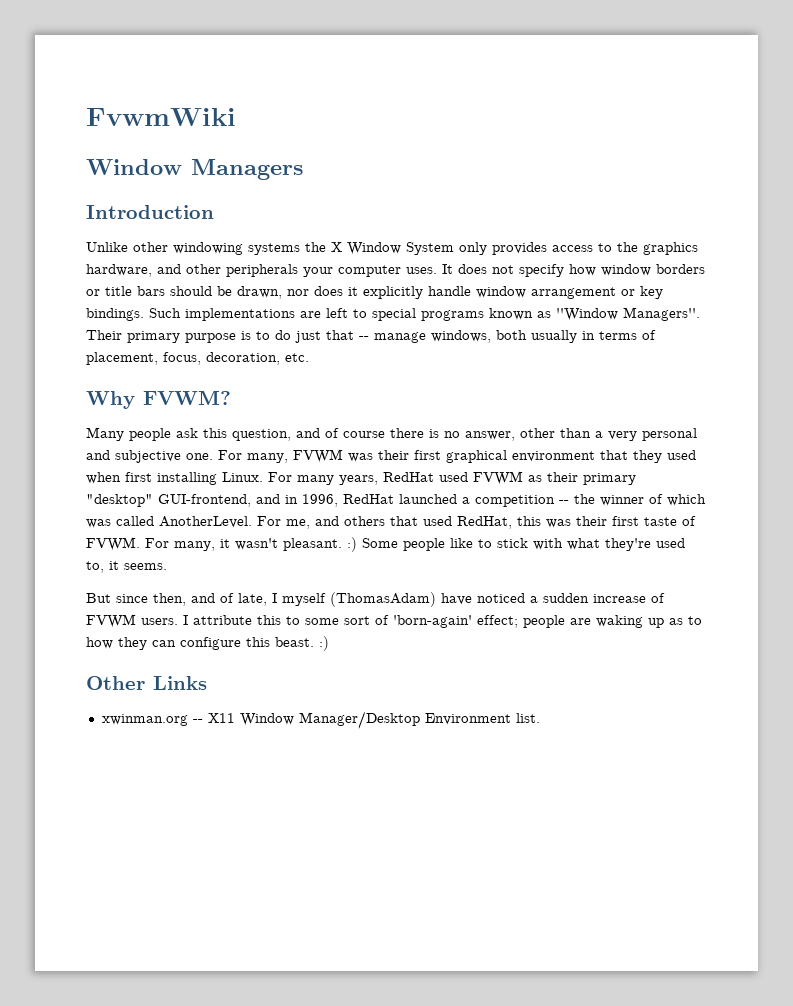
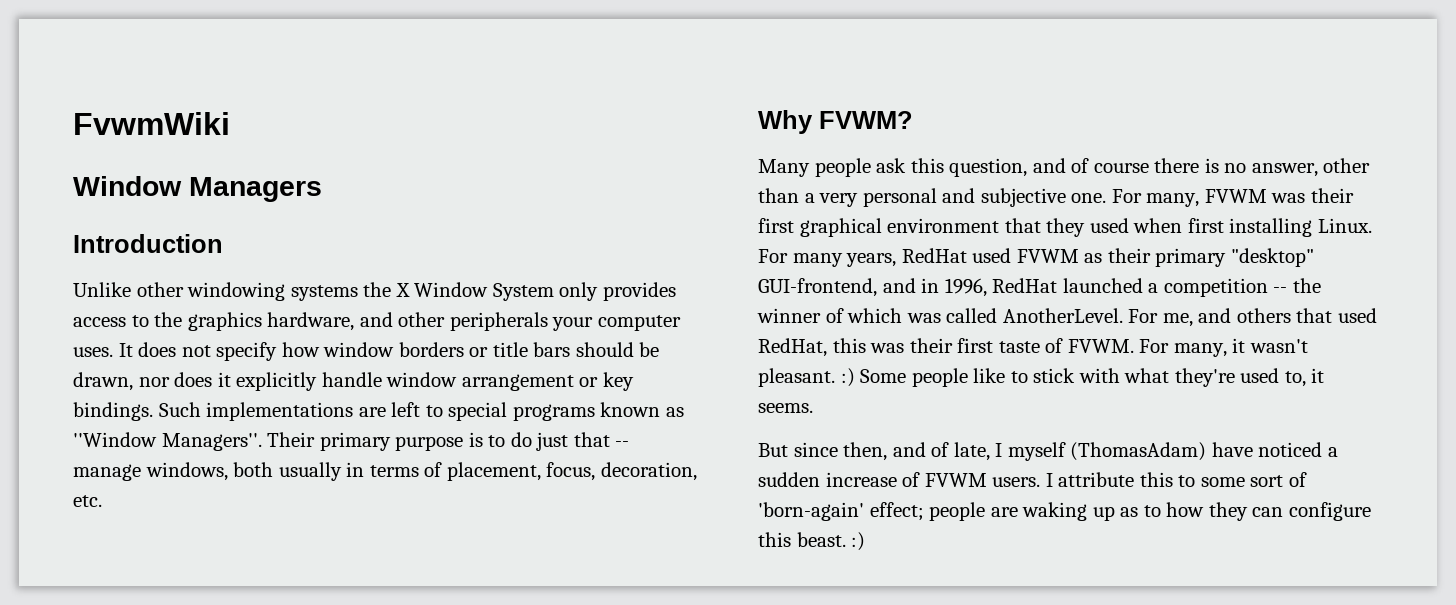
- Other Links
- xwinman.org -- X11 Window Manager/Desktop Environment list.

